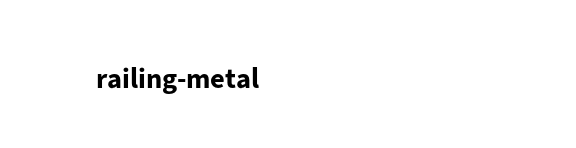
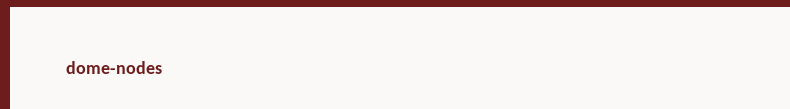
- railing-metal
+ dome-nodes

